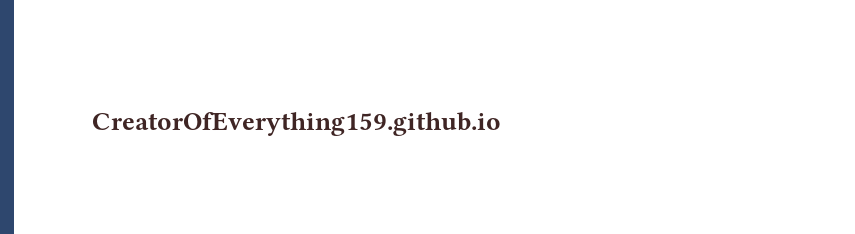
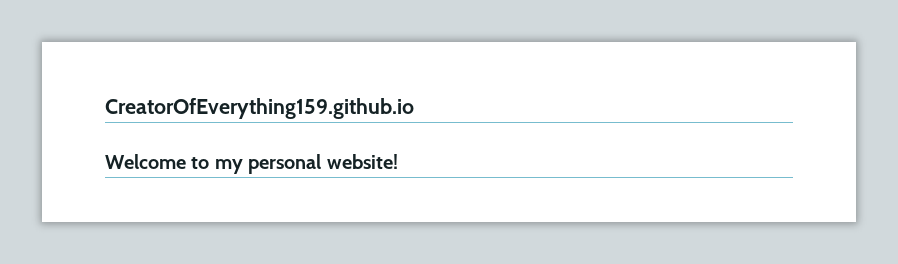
+ Welcome to my personal website!

